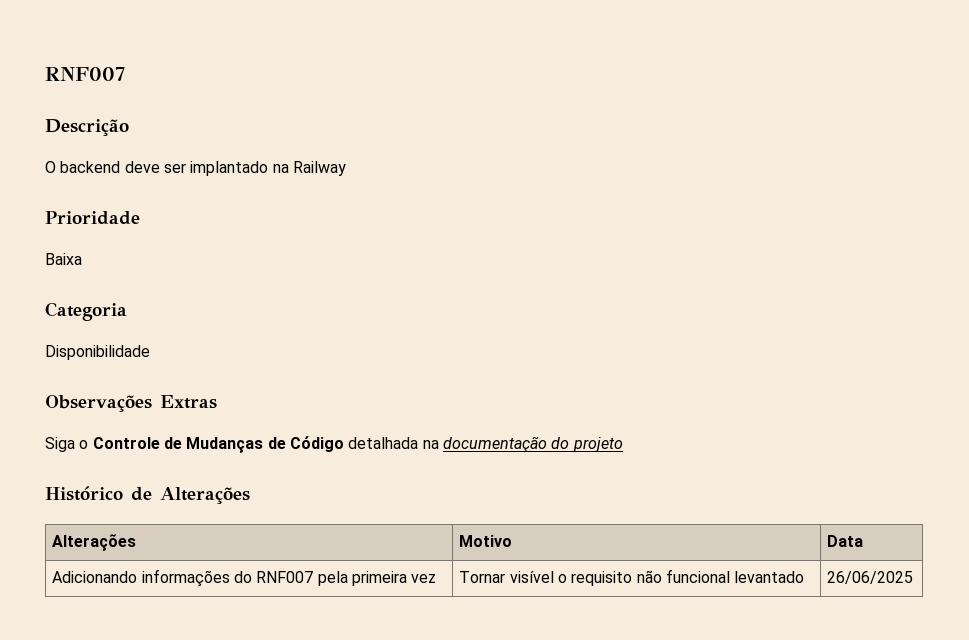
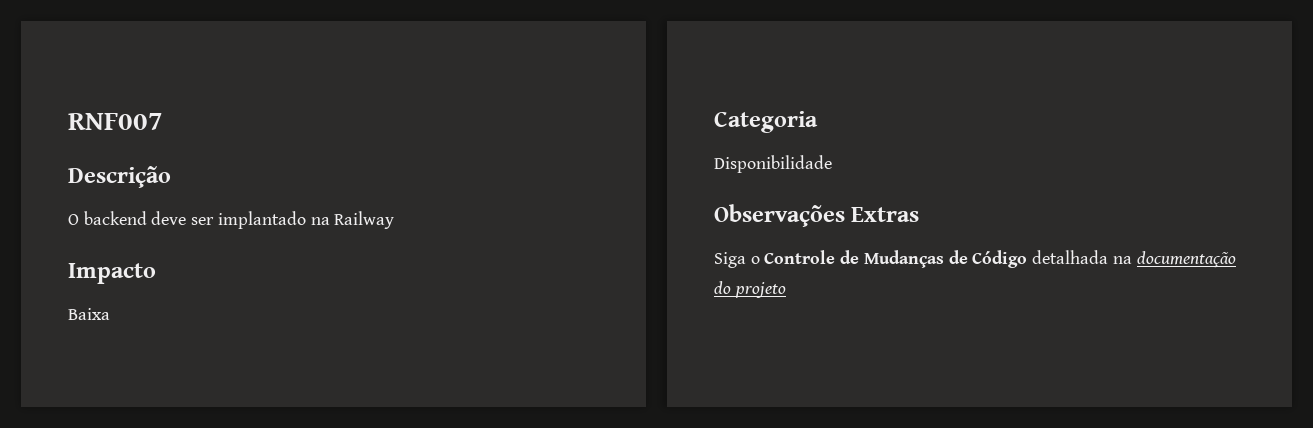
- Prioridade
+ Impacto
- Histórico de Alterações
- Alterações | Motivo | Data
- Adicionando informações do RNF007 pela primeira vez | Tornar visível o requisito não funcional levantado | 26/06/2025

